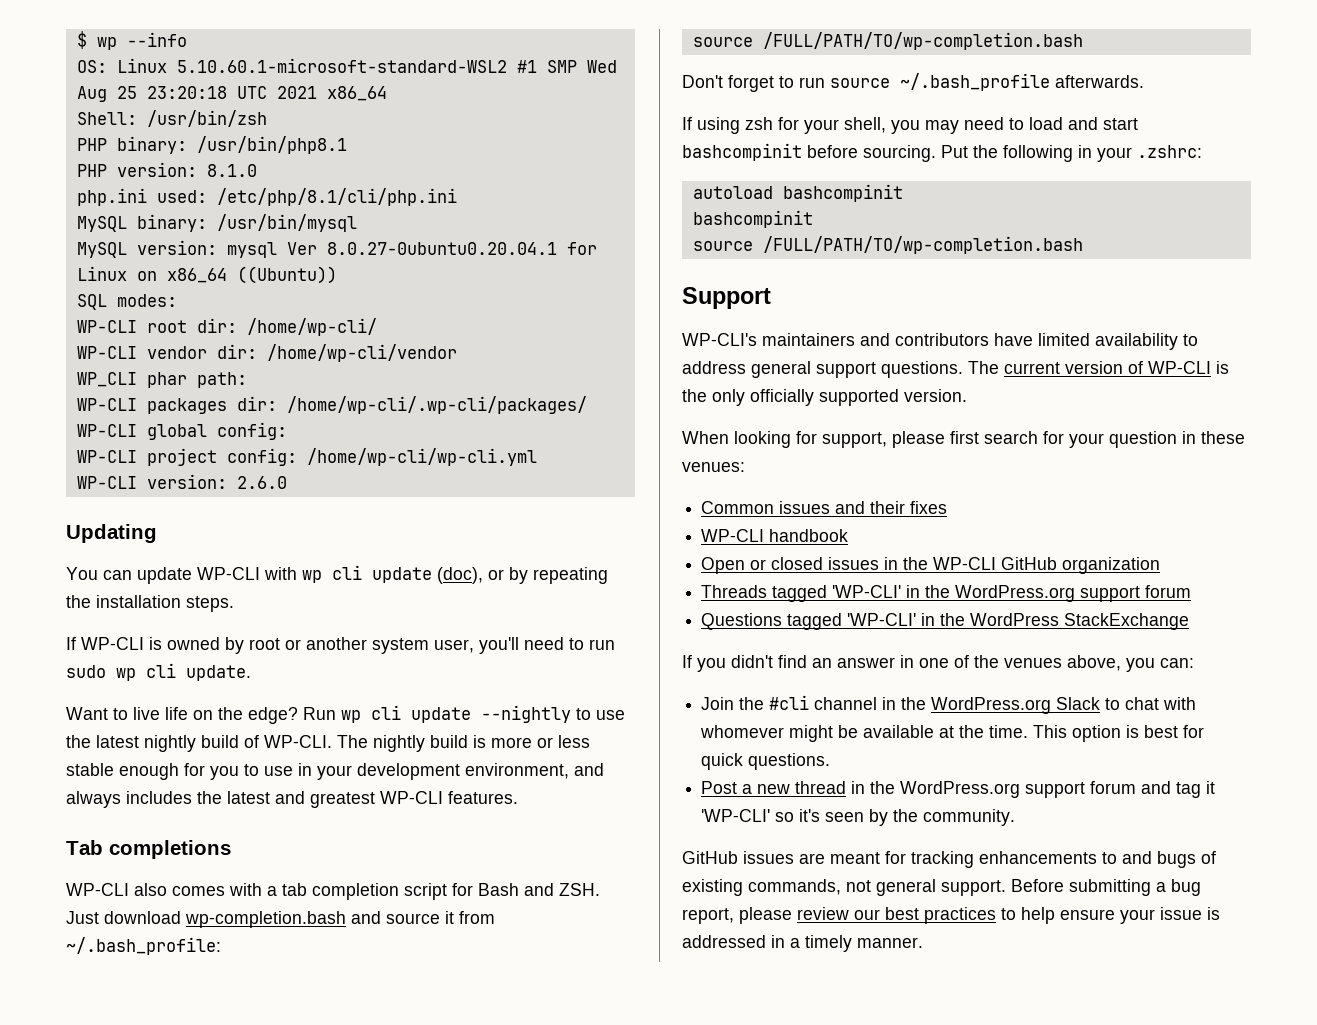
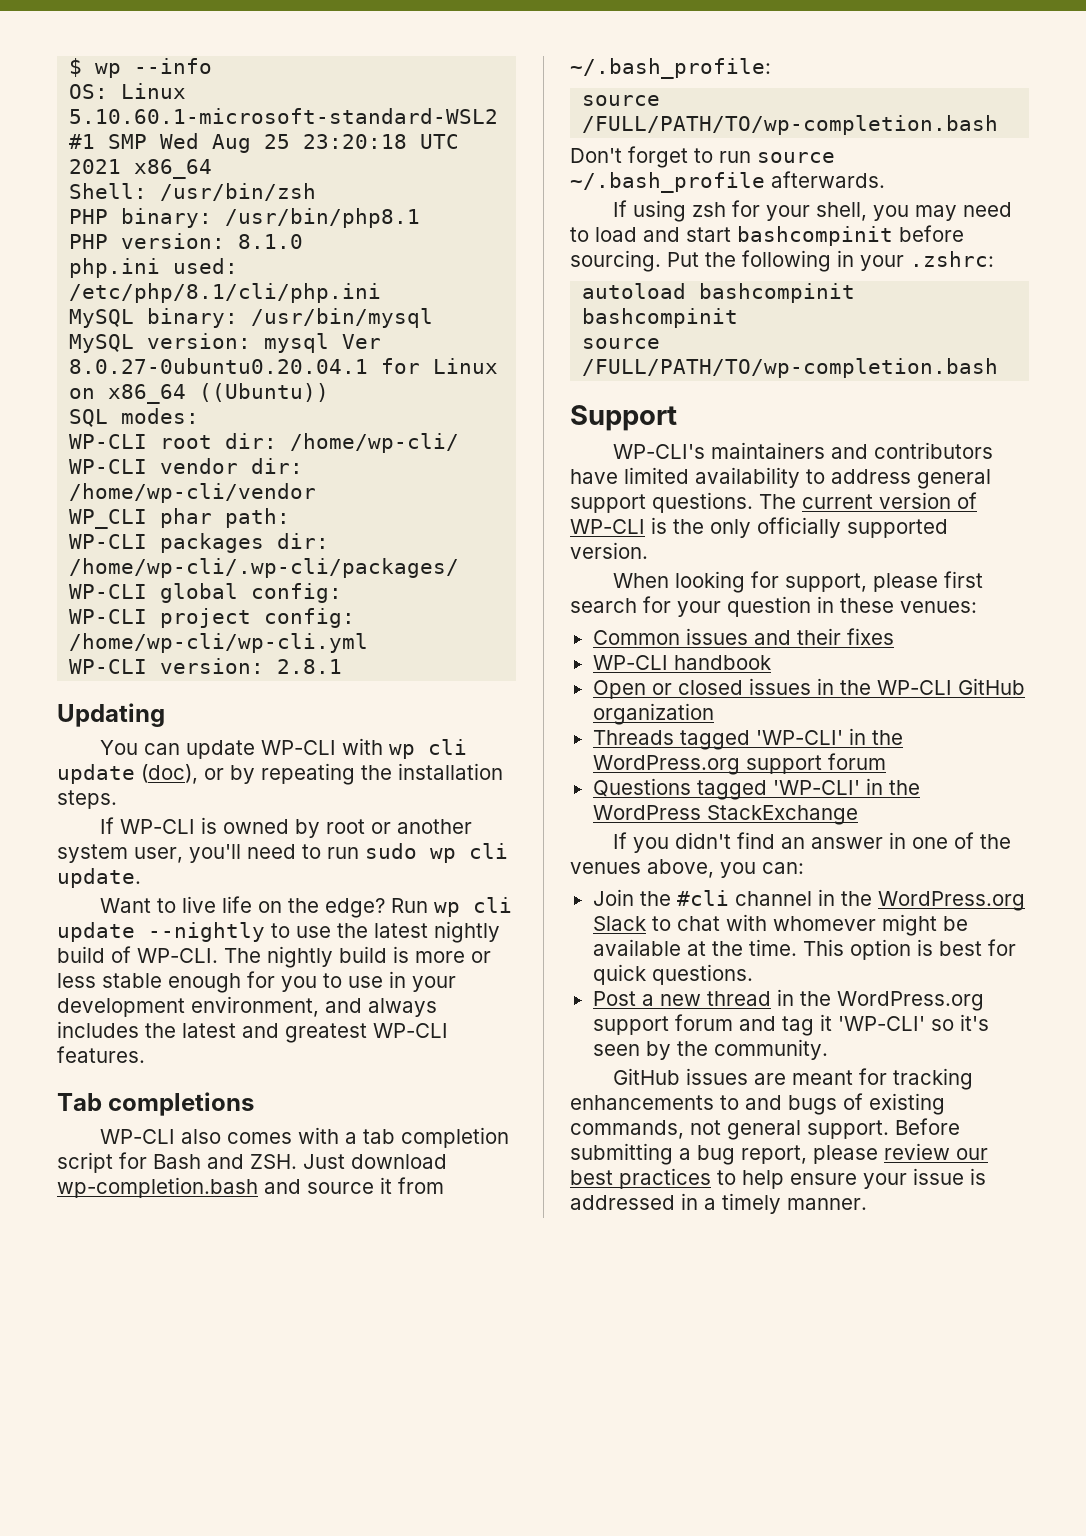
- WP-CLI version: 2.6.0
+ WP-CLI version: 2.8.1

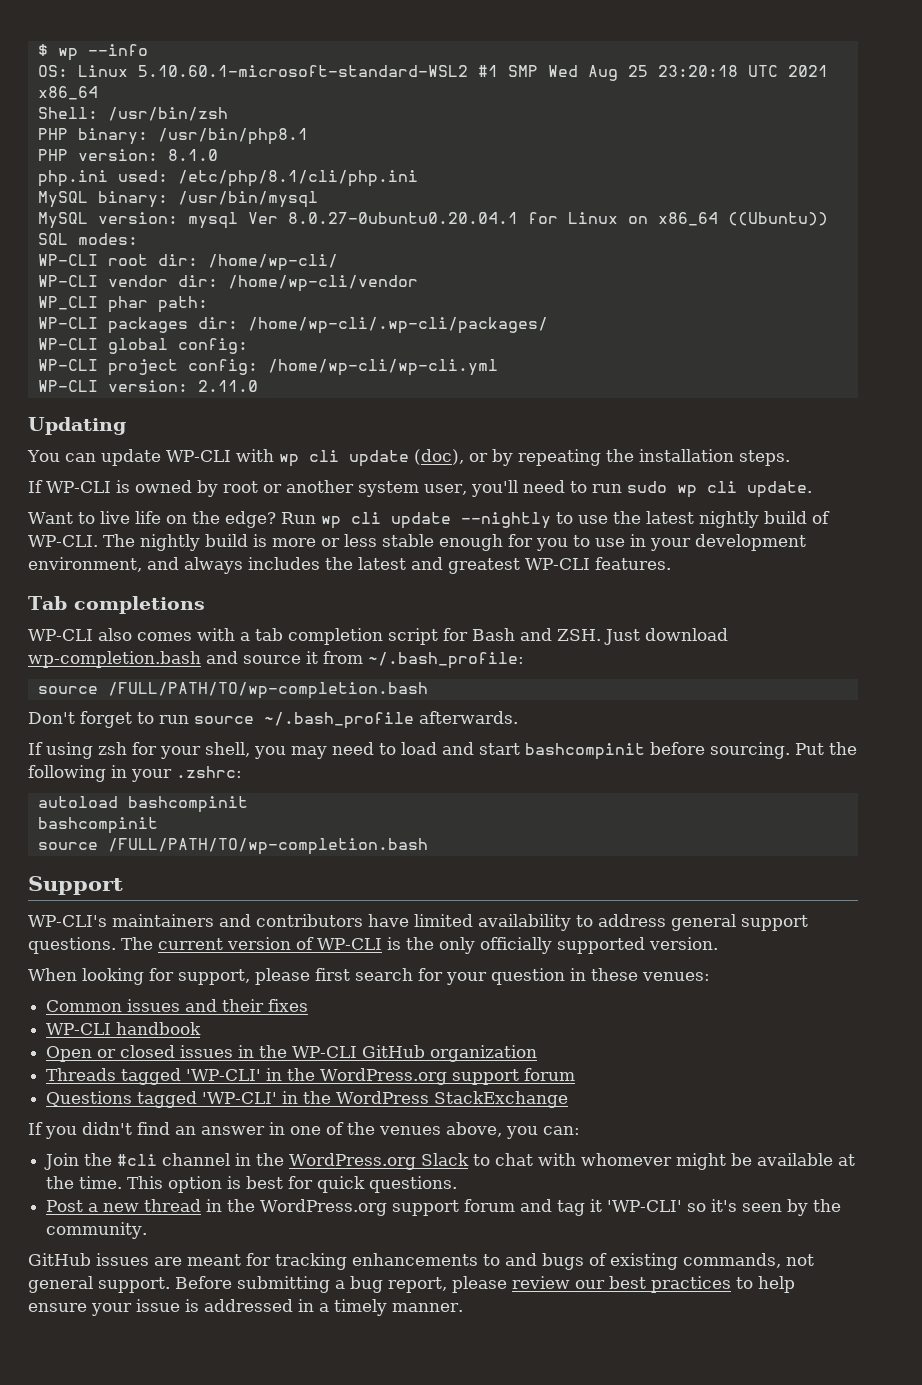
- WP-CLI version: 2.8.1
+ WP-CLI version: 2.11.0

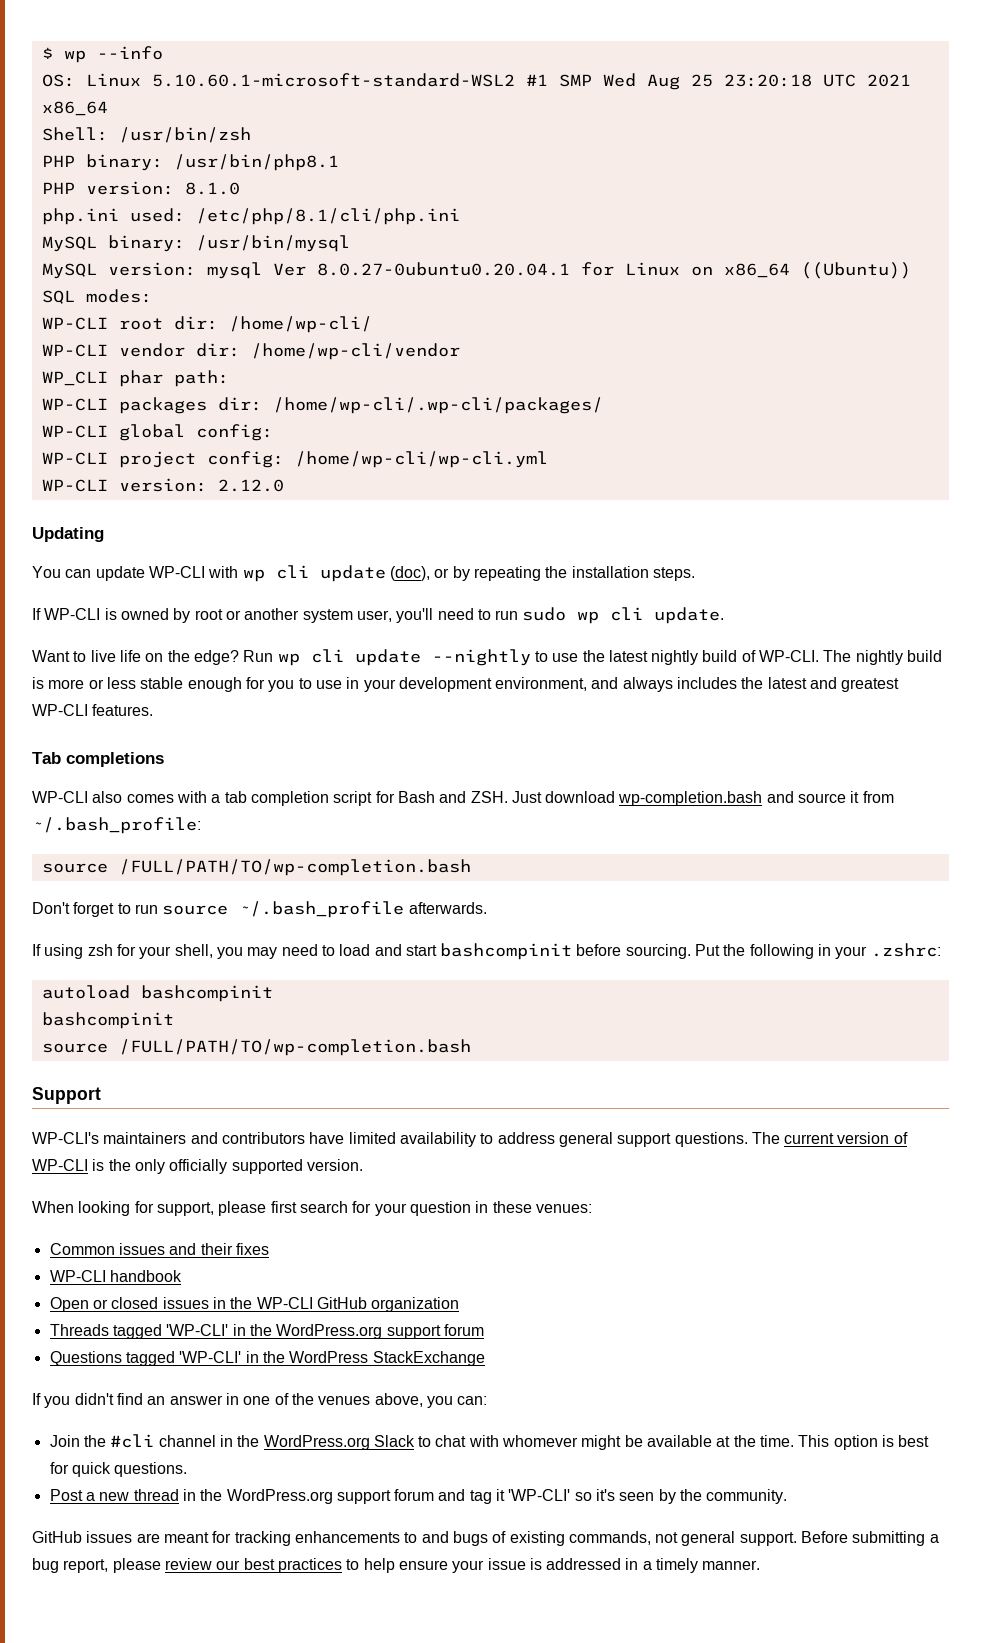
- WP-CLI version: 2.11.0
+ WP-CLI version: 2.12.0

